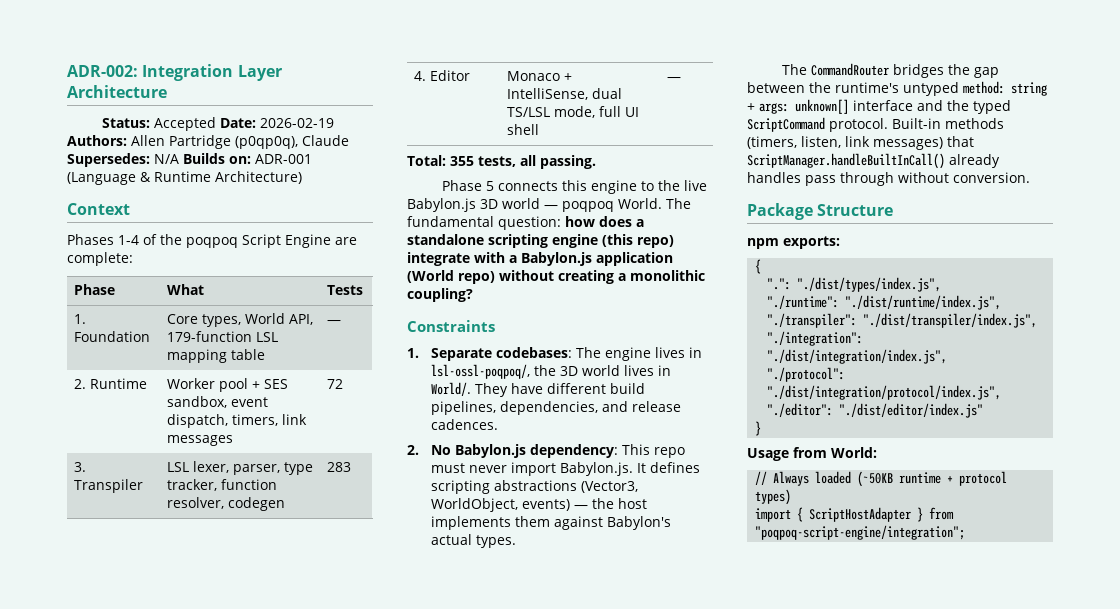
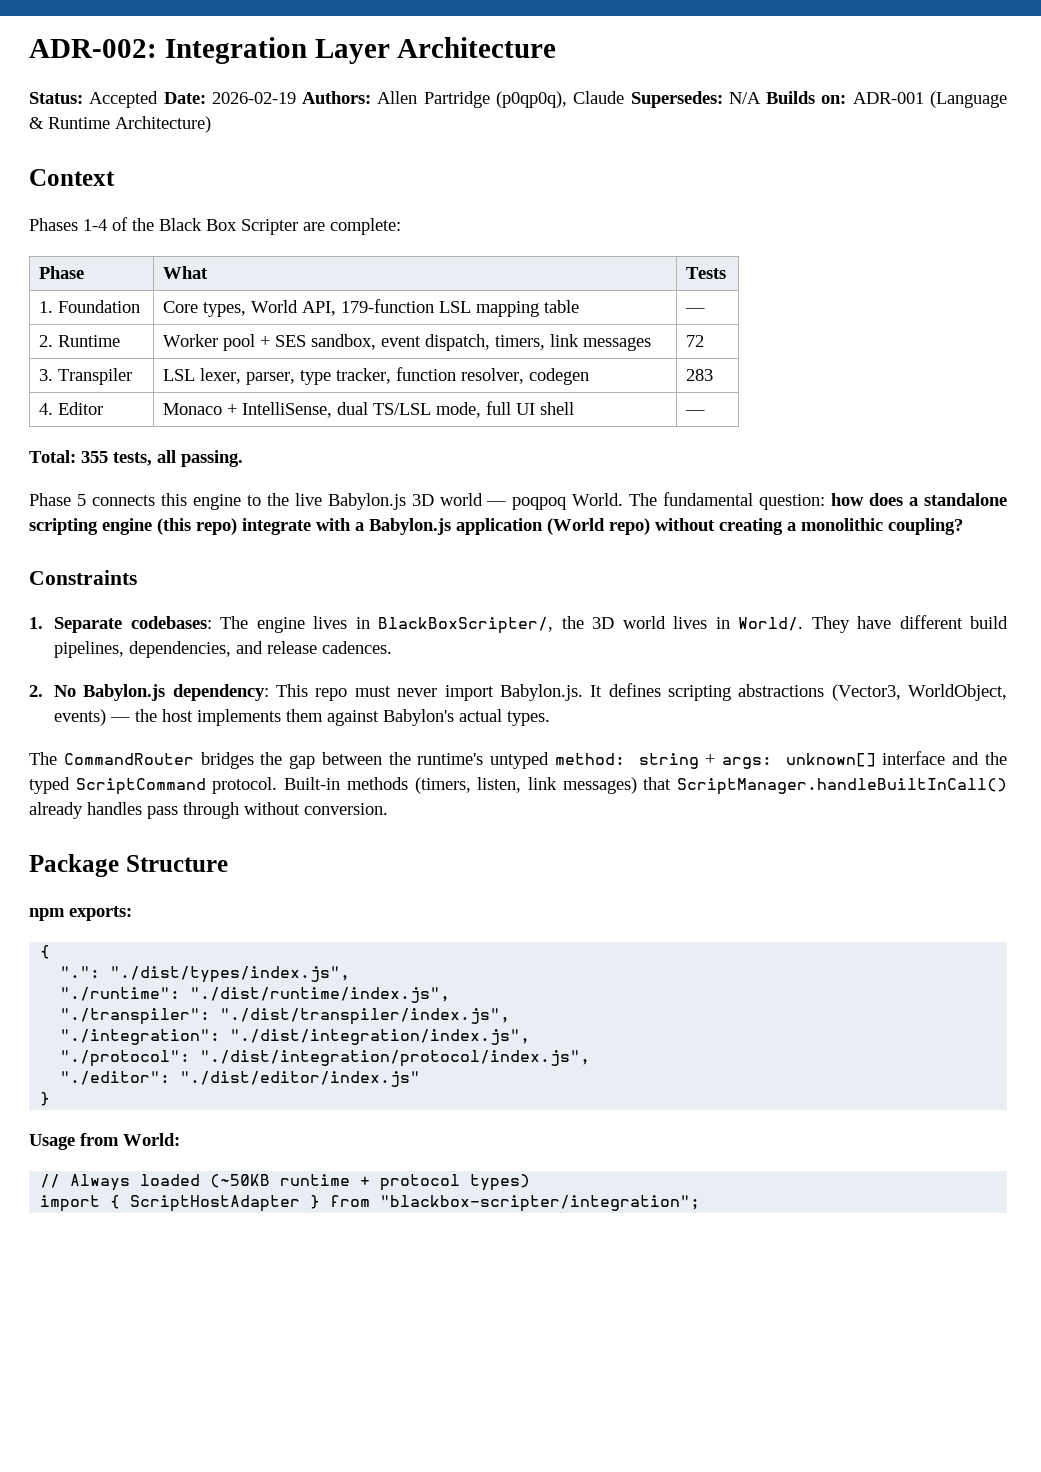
- Phases 1-4 of the poqpoq Script Engine are complete:
+ Phases 1-4 of the Black Box Scripter are complete:
- 1. Separate codebases: The engine lives in lsl-ossl-poqpoq/, the 3D world lives in World/.
+ 1. Separate codebases: The engine lives in BlackBoxScripter/, the 3D world lives in World/.
- import { ScriptHostAdapter } from "poqpoq-script-engine/integration";
+ import { ScriptHostAdapter } from "blackbox-scripter/integration";

